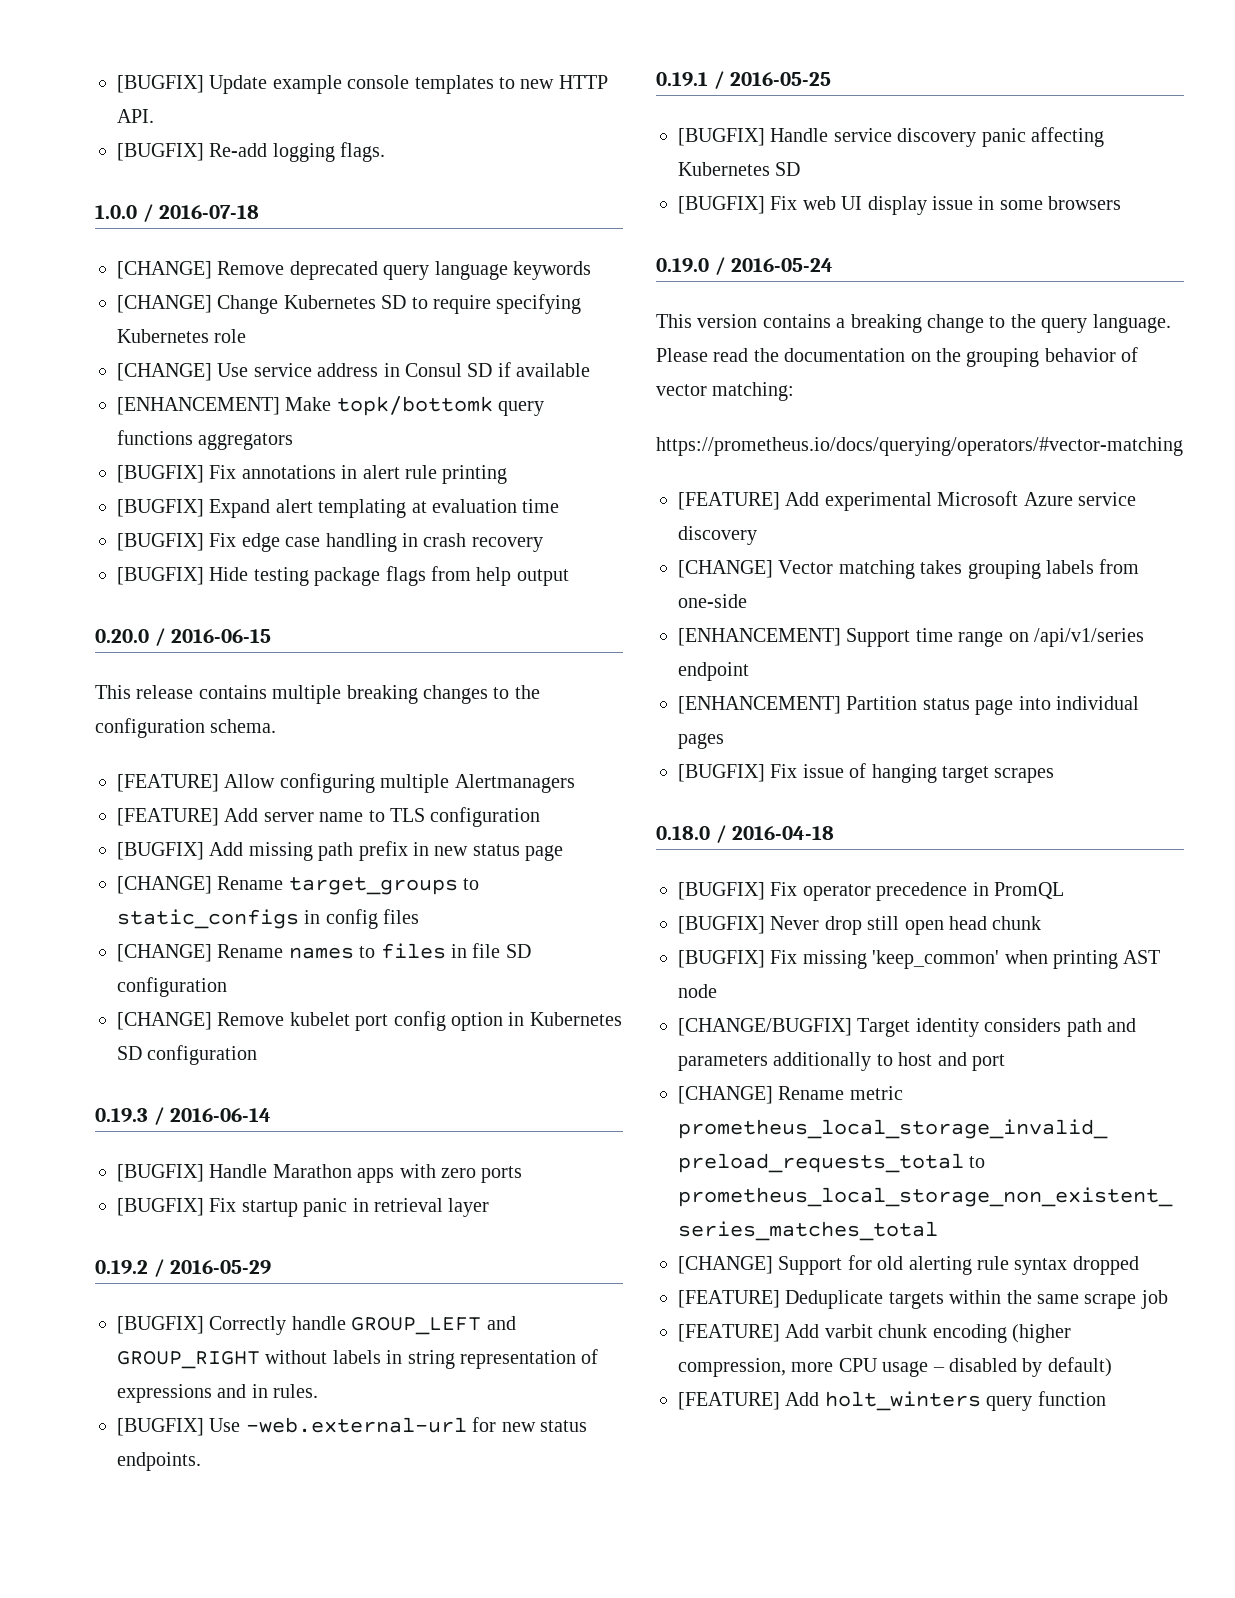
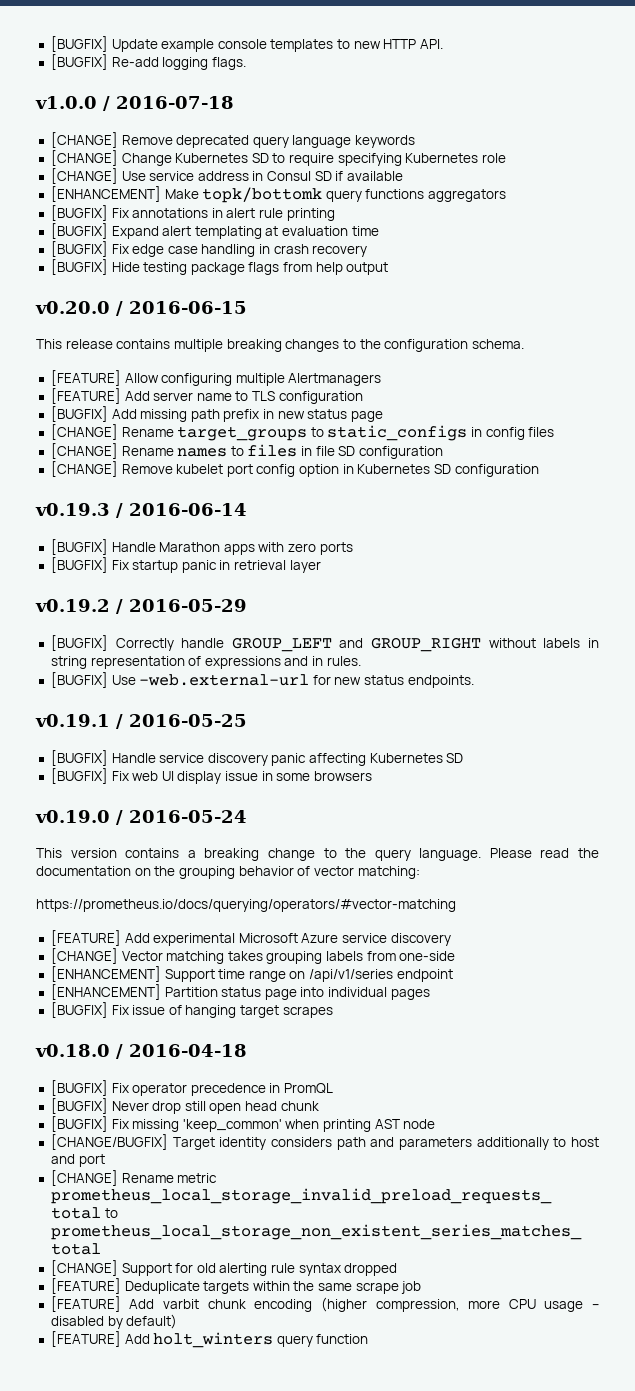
- 1.0.0 / 2016-07-18
+ v1.0.0 / 2016-07-18
- 0.20.0 / 2016-06-15
+ v0.20.0 / 2016-06-15
- 0.19.3 / 2016-06-14
+ v0.19.3 / 2016-06-14
- 0.19.2 / 2016-05-29
+ v0.19.2 / 2016-05-29
- 0.19.1 / 2016-05-25
+ v0.19.1 / 2016-05-25
- 0.19.0 / 2016-05-24
+ v0.19.0 / 2016-05-24
- 0.18.0 / 2016-04-18
+ v0.18.0 / 2016-04-18

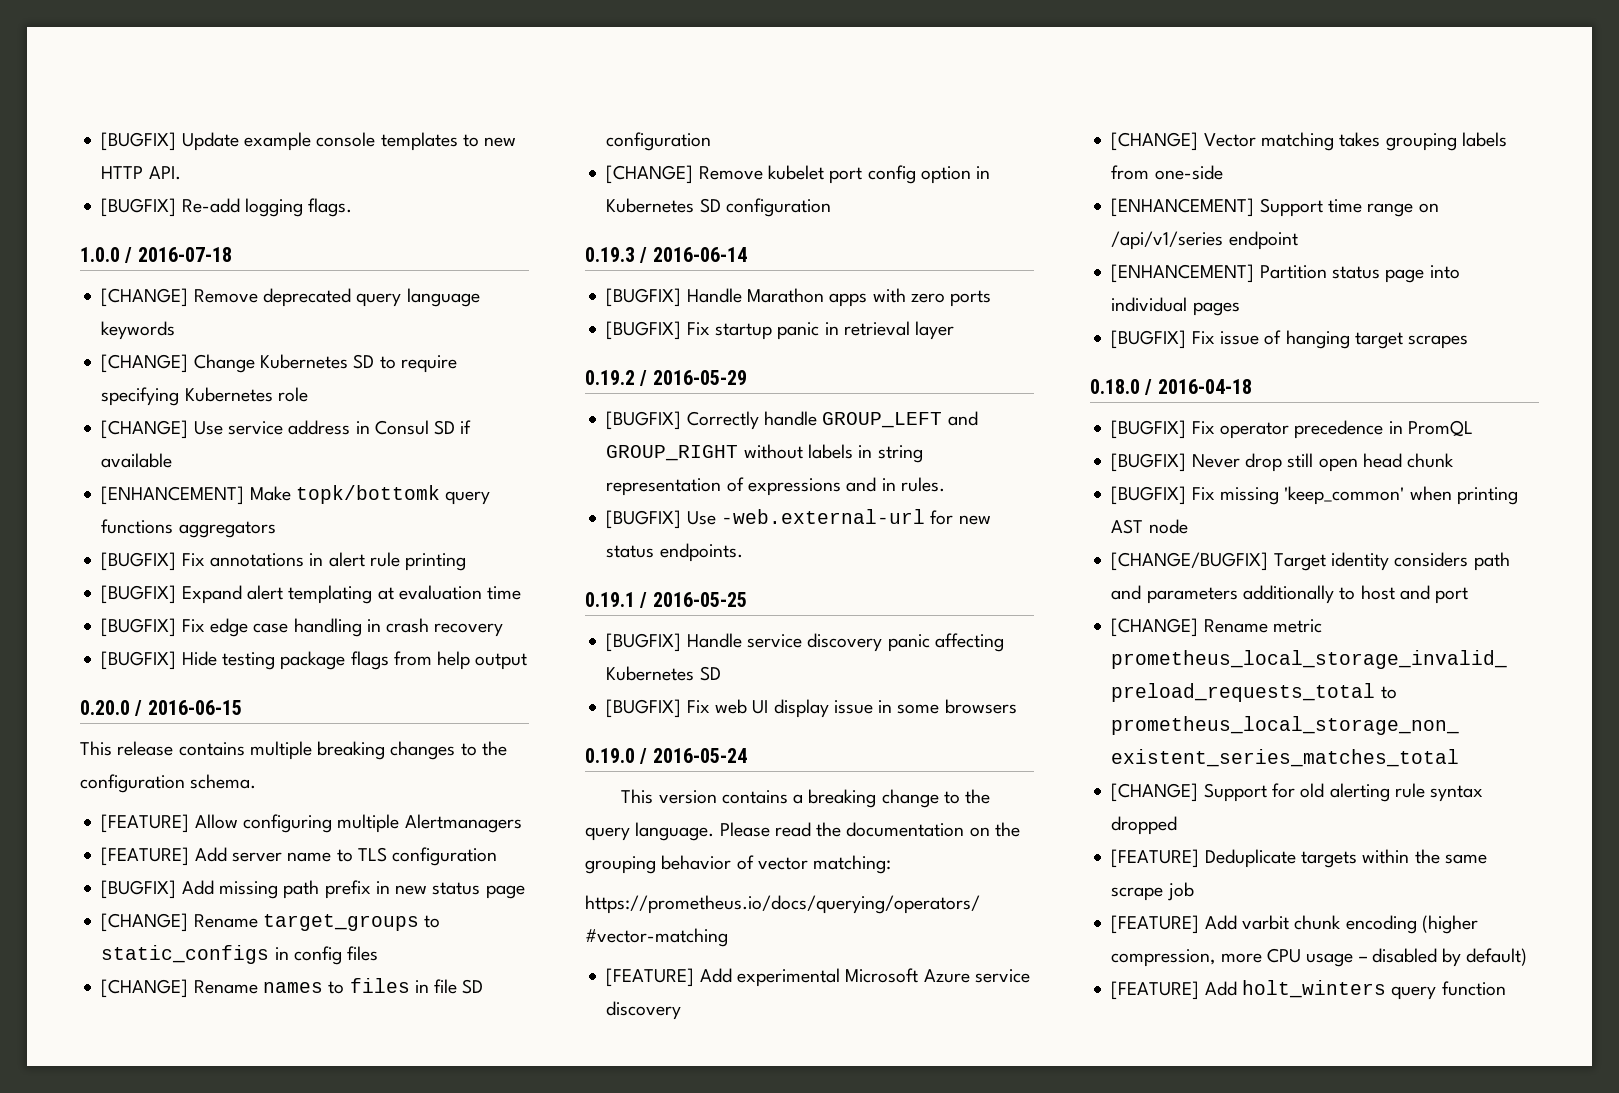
- v1.0.0 / 2016-07-18
+ 1.0.0 / 2016-07-18
- v0.20.0 / 2016-06-15
+ 0.20.0 / 2016-06-15
- v0.19.3 / 2016-06-14
+ 0.19.3 / 2016-06-14
- v0.19.2 / 2016-05-29
+ 0.19.2 / 2016-05-29
- v0.19.1 / 2016-05-25
+ 0.19.1 / 2016-05-25
- v0.19.0 / 2016-05-24
+ 0.19.0 / 2016-05-24
- v0.18.0 / 2016-04-18
+ 0.18.0 / 2016-04-18

